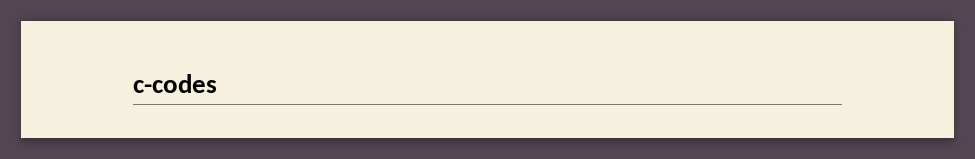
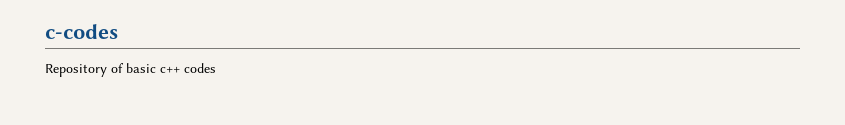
+ Repository of basic c++ codes

